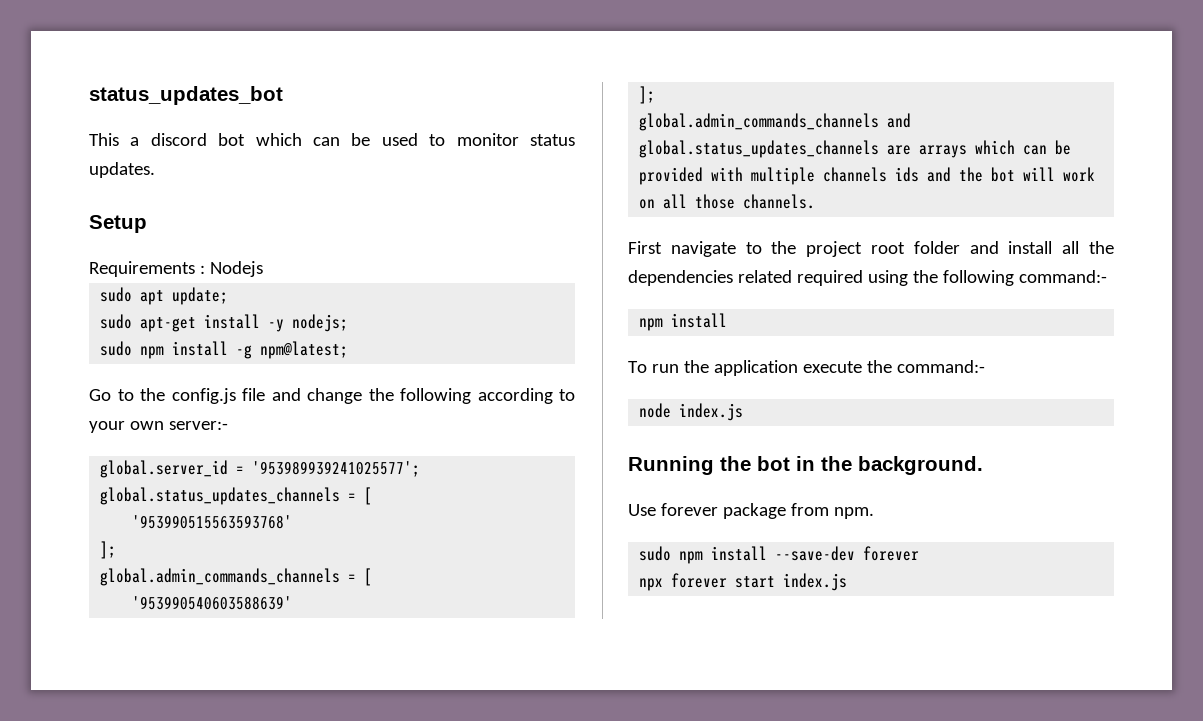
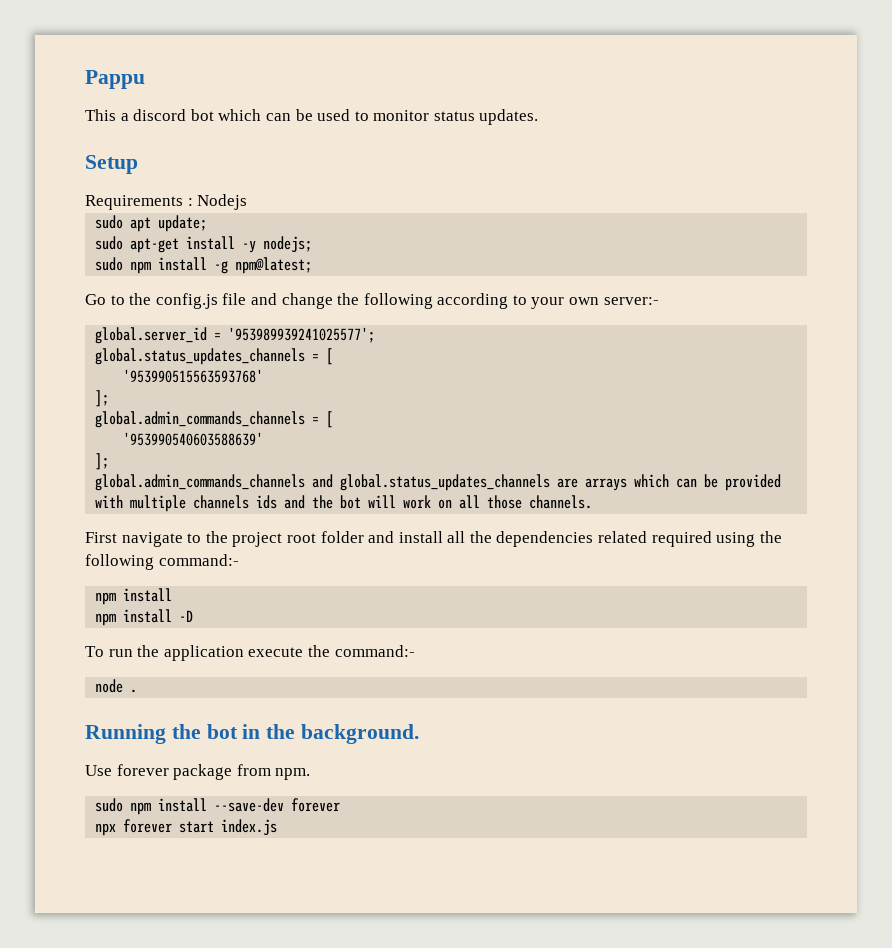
- status_updates_bot
+ Pappu
+ npm install -D
- node index.js
+ node .

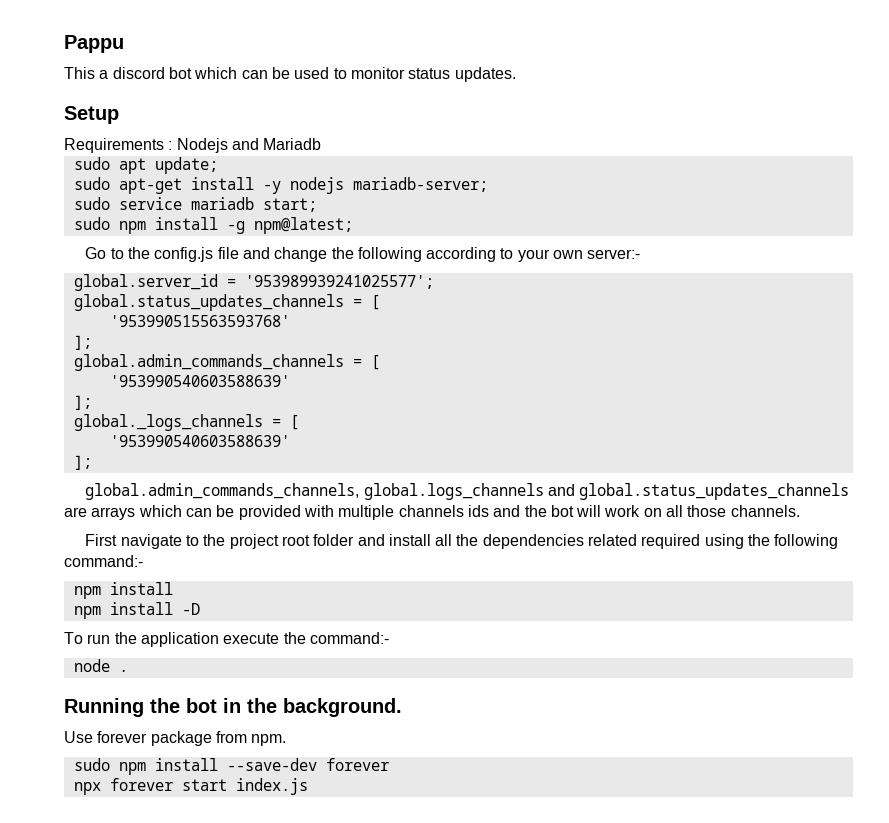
- Requirements : Nodejs
+ Requirements : Nodejs and Mariadb
- sudo apt-get install -y nodejs;
+ sudo apt-get install -y nodejs mariadb-server;
+ sudo service mariadb start;
- global.admin_commands_channels and global.status_updates_channels are arrays which can be provided with multiple channels ids and the bot will work on all those channels.
+ global._logs_channels = [
+ '953990540603588639'
+ ];
+ global.admin_commands_channels, global.logs_channels and global.status_updates_channels are arrays which can be provided with multiple channels ids and the bot will work on all those channels.

